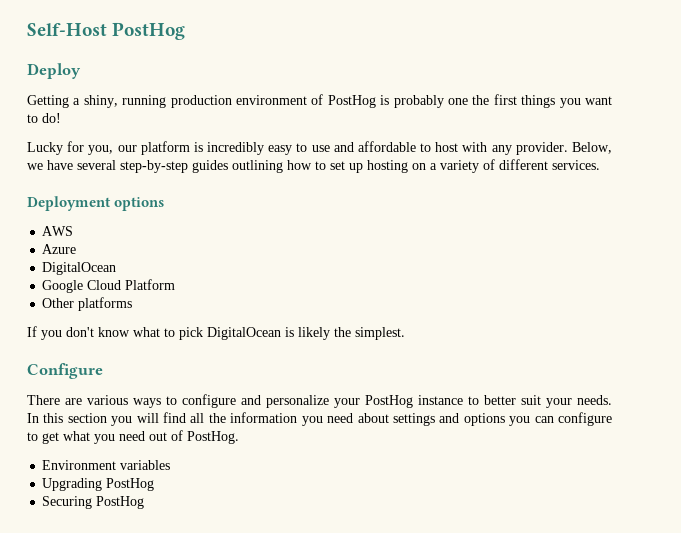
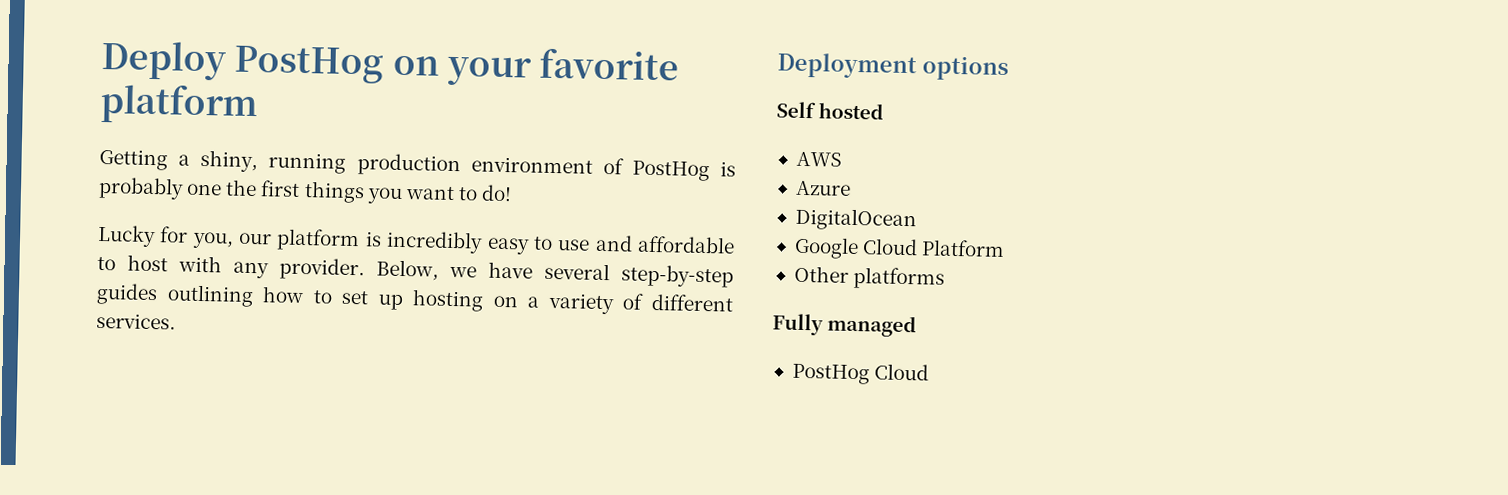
- Self-Host PostHog
- Deploy
+ Deploy PostHog on your favorite platform
+ Self hosted
- If you don't know what to pick DigitalOcean is likely the simplest.
- Configure
- There are various ways to configure and personalize your PostHog instance to better suit your needs. In this section you will find all the information you need about settings and options you can configure to get what you need out of PostHog.
- Environment variables
- Upgrading PostHog
- Securing PostHog
+ Fully managed
+ PostHog Cloud

